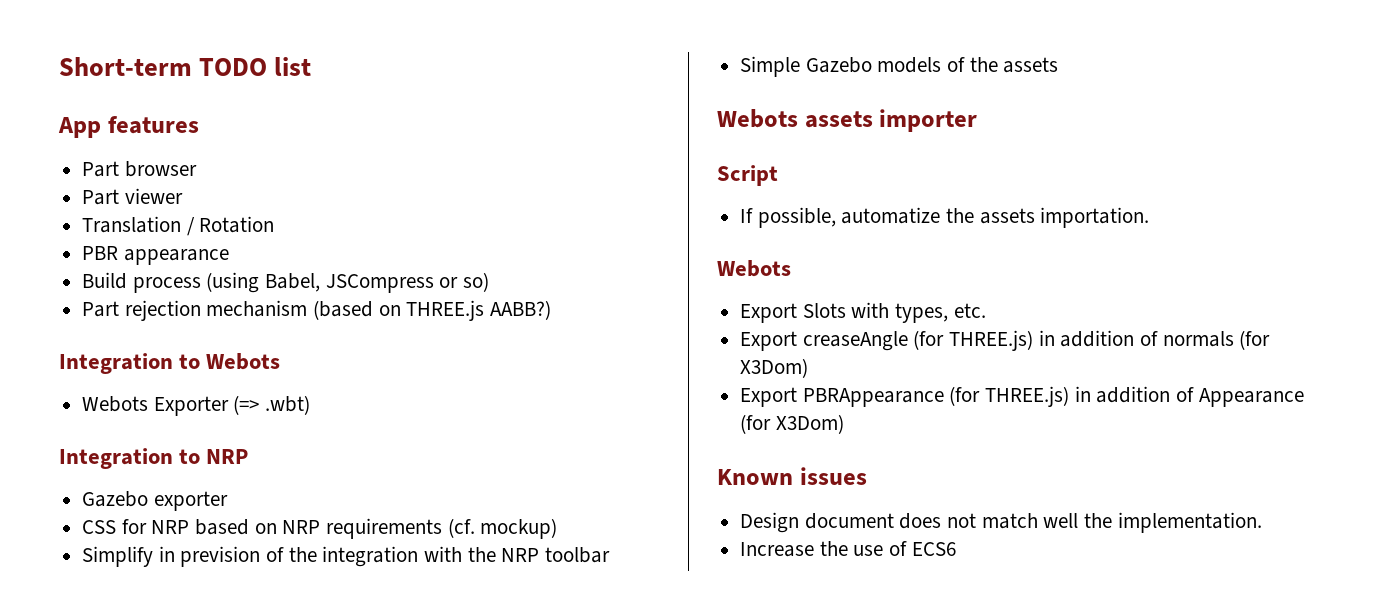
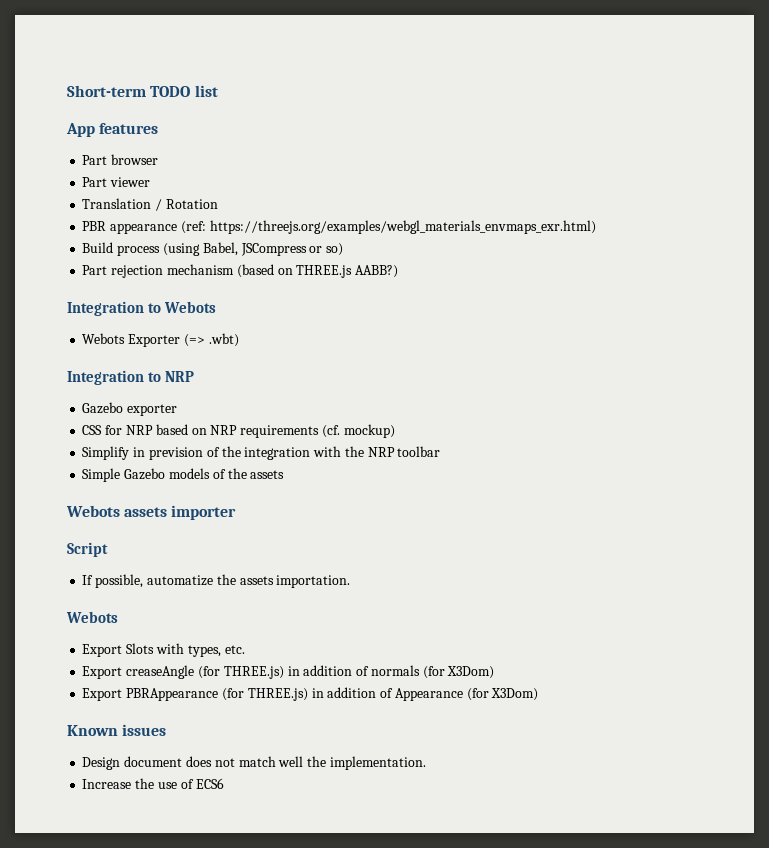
- PBR appearance
+ PBR appearance (ref: https://threejs.org/examples/webgl_materials_envmaps_exr.html)

